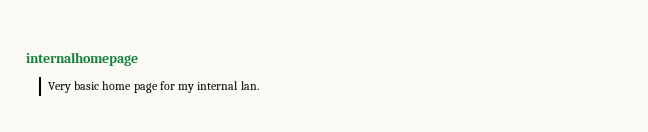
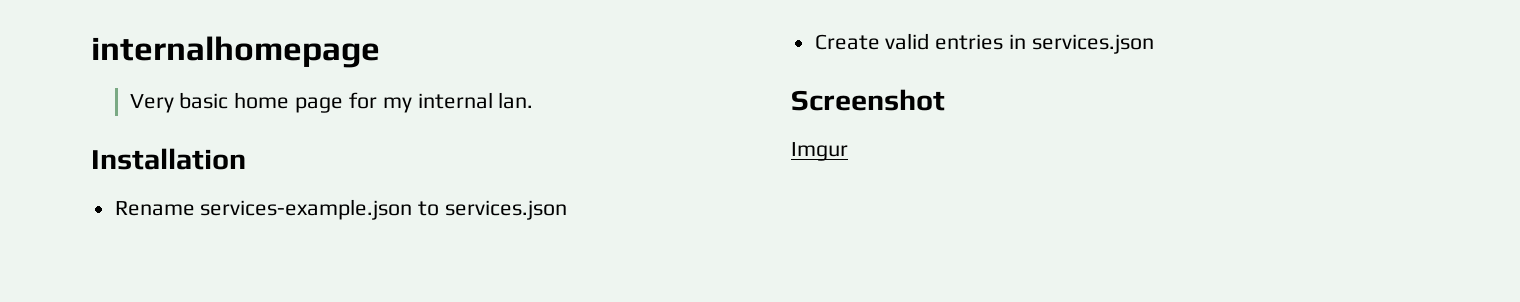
+ Installation
+ Rename services-example.json to services.json
+ Create valid entries in services.json
+ Screenshot
+ Imgur

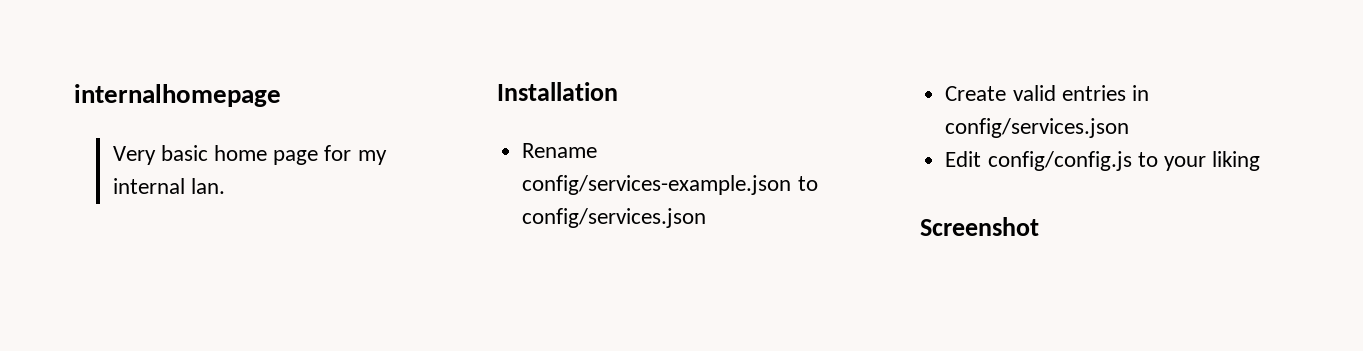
- Rename services-example.json to services.json
+ Rename config/services-example.json to config/services.json
- Create valid entries in services.json
+ Create valid entries in config/services.json
+ Edit config/config.js to your liking
- Imgur

